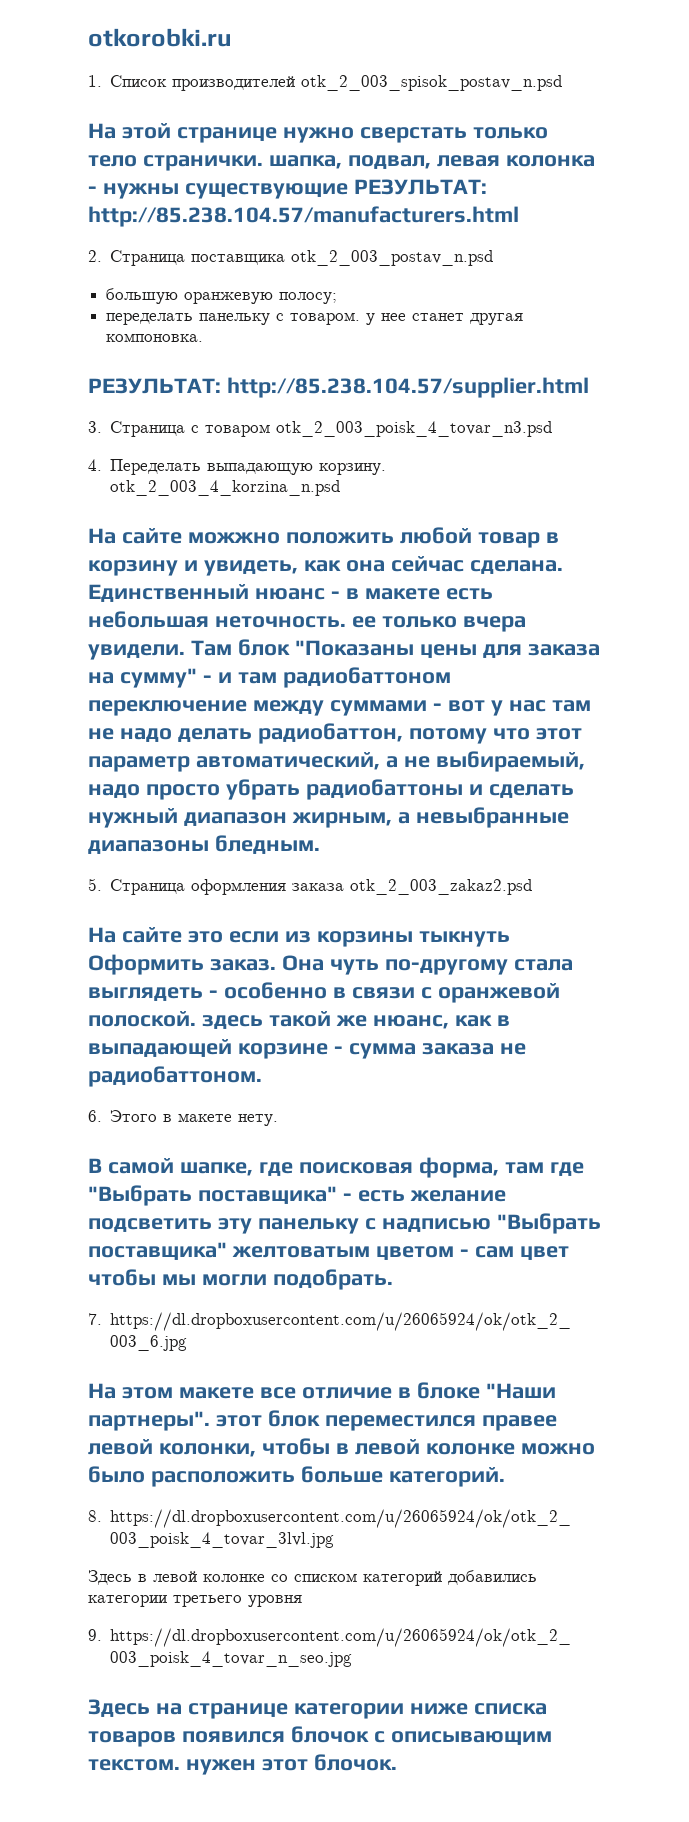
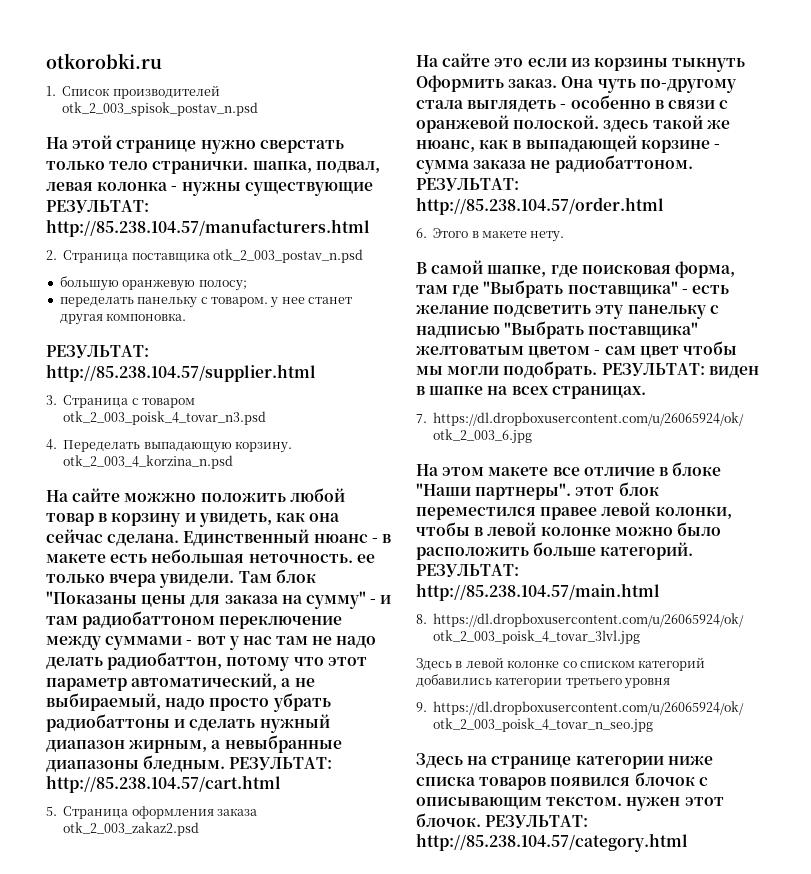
+ РЕЗУЛЬТАТ: http://85.238.104.57/cart.html
+ РЕЗУЛЬТАТ: http://85.238.104.57/order.html
+ РЕЗУЛЬТАТ: виден в шапке на всех страницах.
+ РЕЗУЛЬТАТ: http://85.238.104.57/main.html
+ РЕЗУЛЬТАТ: http://85.238.104.57/category.html

